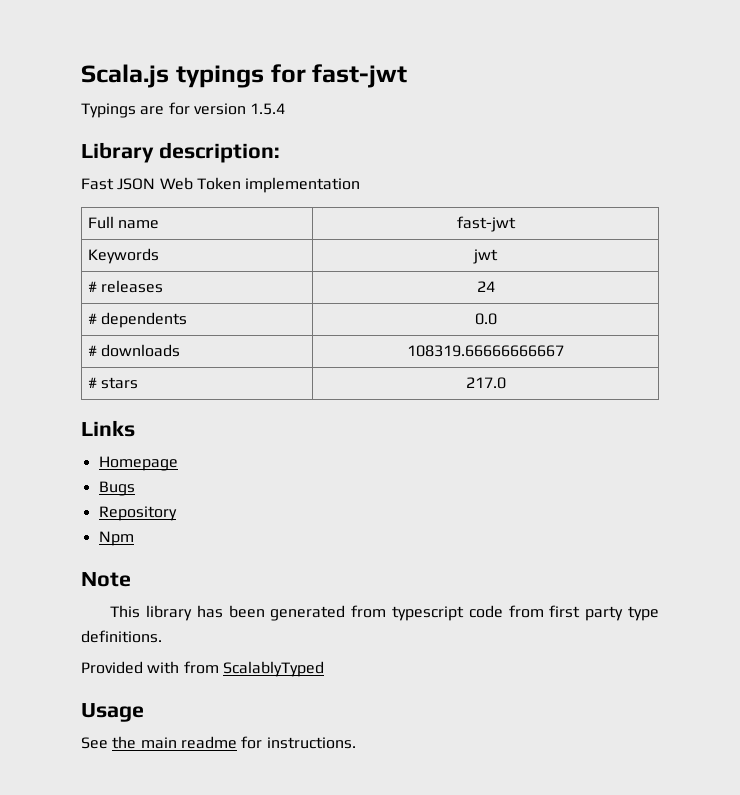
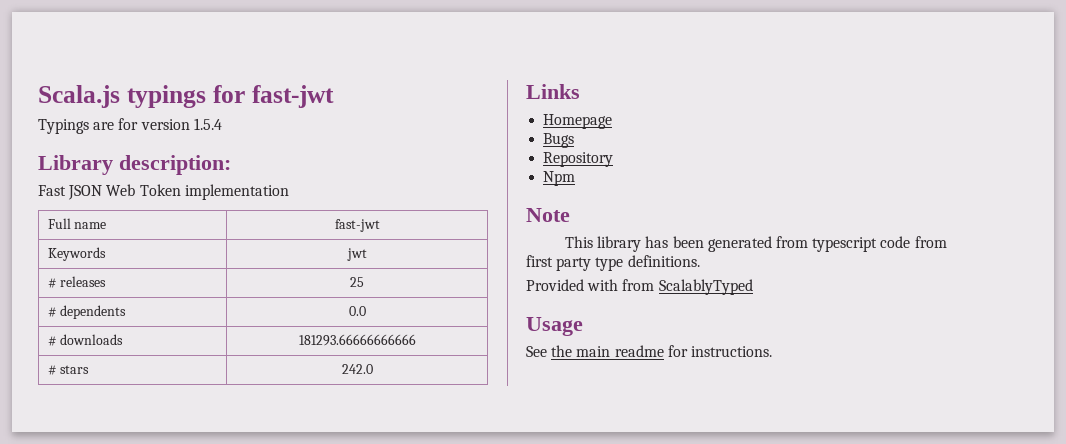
- # releases | 24
+ # releases | 25
- # downloads | 108319.66666666667
+ # downloads | 181293.66666666666
- # stars | 217.0
+ # stars | 242.0

